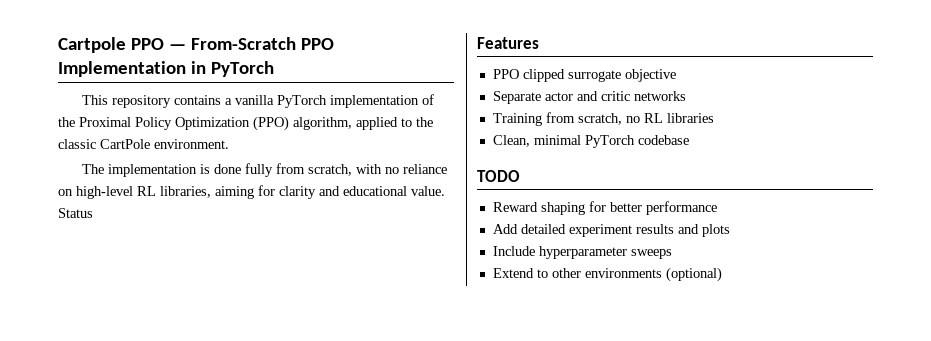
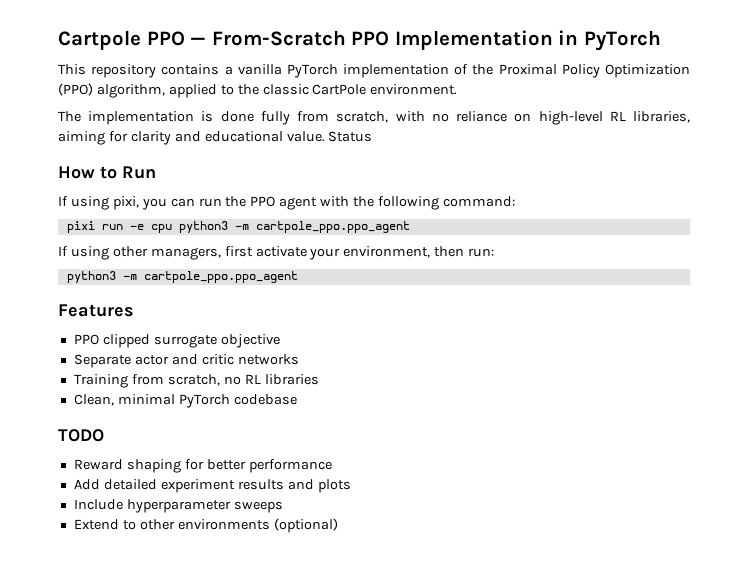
+ How to Run
+ If using pixi, you can run the PPO agent with the following command:
+ pixi run -e cpu python3 -m cartpole_ppo.ppo_agent
+ If using other managers, first activate your environment, then run:
+ python3 -m cartpole_ppo.ppo_agent

